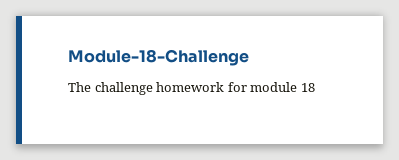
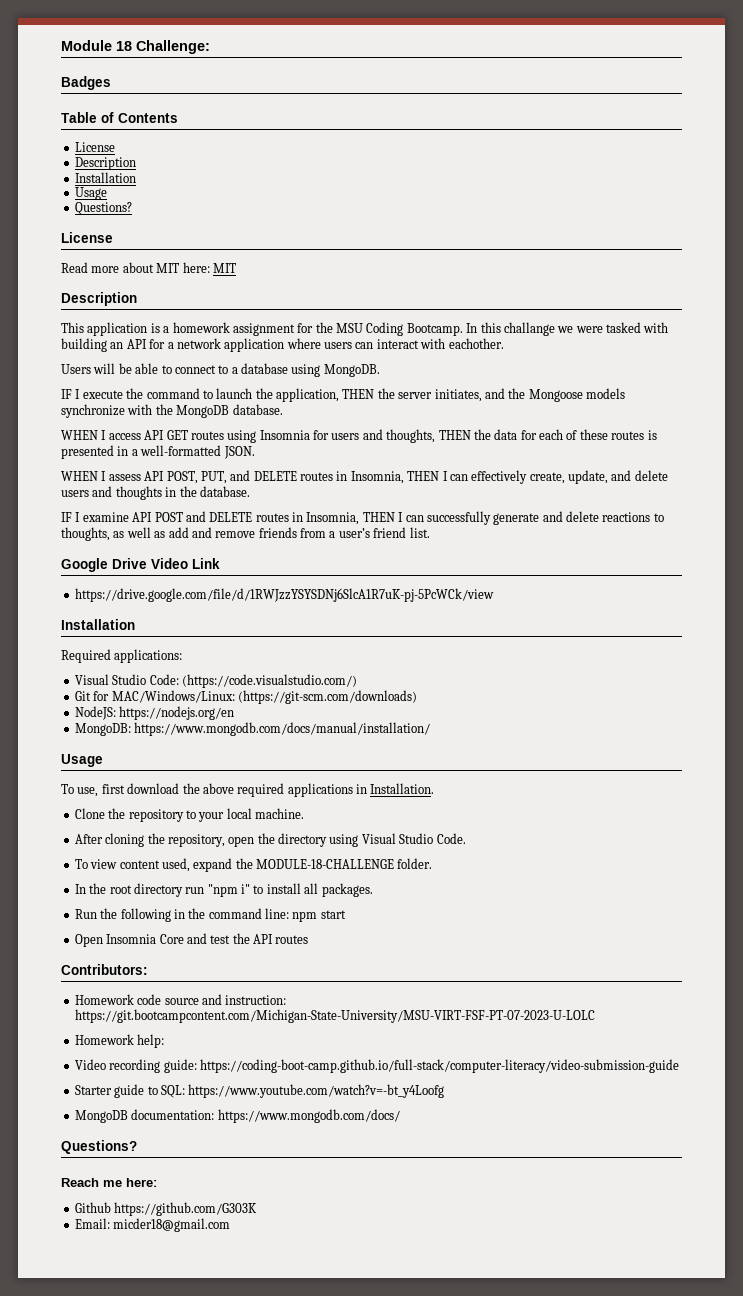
- Module-18-Challenge
- The challenge homework for module 18
+ Module 18 Challenge:
+ Badges
+ Table of Contents
+ License
+ Description
+ Installation
+ Usage
+ Questions?
+ License
+ Read more about MIT here: MIT
+ Description
+ This application is a homework assignment for the MSU Coding Bootcamp. In this challange we were tasked with building an API for a network application where users can interact with eachother.
+ Users will be able to connect to a database using MongoDB.
+ IF I execute the command to launch the application, THEN the server initiates, and the Mongoose models synchronize with the MongoDB database.
+ WHEN I access API GET routes using Insomnia for users and thoughts, THEN the data for each of these routes is presented in a well-formatted JSON.
+ WHEN I assess API POST, PUT, and DELETE routes in Insomnia, THEN I can effectively create, update, and delete users and thoughts in the database.
+ IF I examine API POST and DELETE routes in Insomnia, THEN I can successfully generate and delete reactions to thoughts, as well as add and remove friends from a user’s friend list.
+ Google Drive Video Link
+ https://drive.google.com/file/d/1RWJzzYSYSDNj6SlcA1R7uK-pj-5PcWCk/view
+ Installation
+ Required applications:
+ Visual Studio Code: (https://code.visualstudio.com/)
+ Git for MAC/Windows/Linux: (https://git-scm.com/downloads)
+ NodeJS: https://nodejs.org/en
+ MongoDB: https://www.mongodb.com/docs/manual/installation/
+ Usage
+ To use, first download the above required applications in Installation.
+ Clone the repository to your local machine.
+ After cloning the repository, open the directory using Visual Studio Code.
+ To view content used, expand the MODULE-18-CHALLENGE folder.
+ In the root directory run "npm i" to install all packages.
+ Run the following in the command line: npm start
+ Open Insomnia Core and test the API routes
+ Contributors:
+ Homework code source and instruction: https://git.bootcampcontent.com/Michigan-State-University/MSU-VIRT-FSF-PT-07-2023-U-LOLC
+ Homework help:
+ Video recording guide: https://coding-boot-camp.github.io/full-stack/computer-literacy/video-submission-guide
+ Starter guide to SQL: https://www.youtube.com/watch?v=-bt_y4Loofg
+ MongoDB documentation: https://www.mongodb.com/docs/
+ Questions?
+ Reach me here:
+ Github https://github.com/G303K
+ Email: micder18@gmail.com

